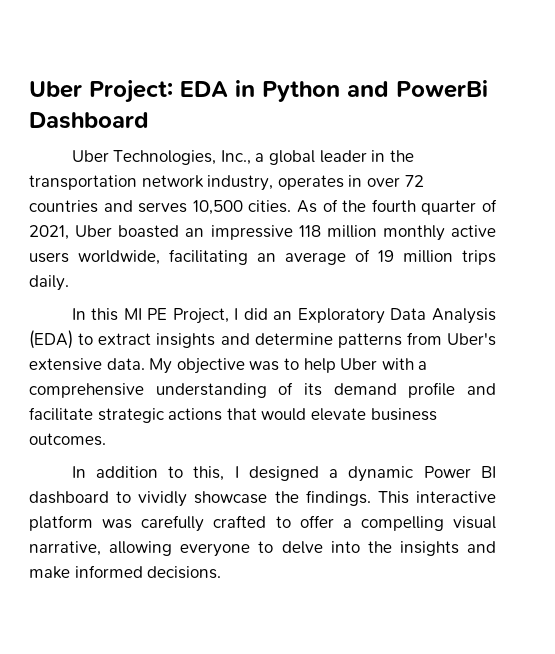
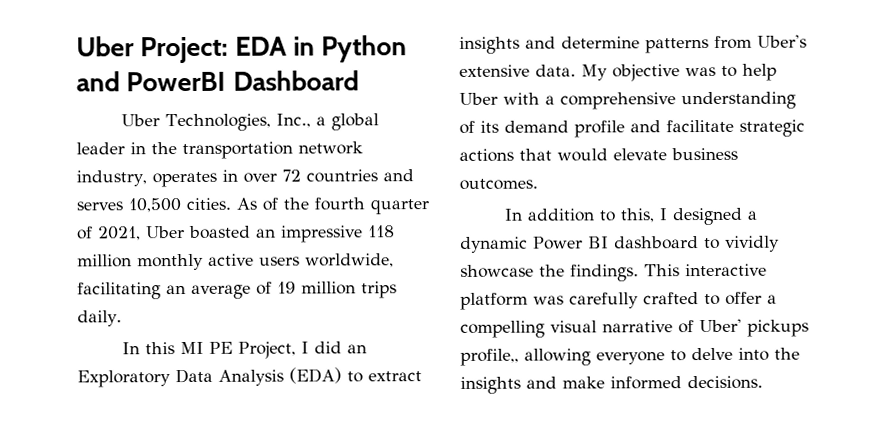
- Uber Project: EDA in Python and PowerBi Dashboard
+ Uber Project: EDA in Python and PowerBI Dashboard
- This interactive platform was carefully crafted to offer a compelling visual narrative, allowing everyone to delve into the insights and make informed decisions.
+ This interactive platform was carefully crafted to offer a compelling visual narrative of Uber' pickups profile,, allowing everyone to delve into the insights and make informed decisions.

